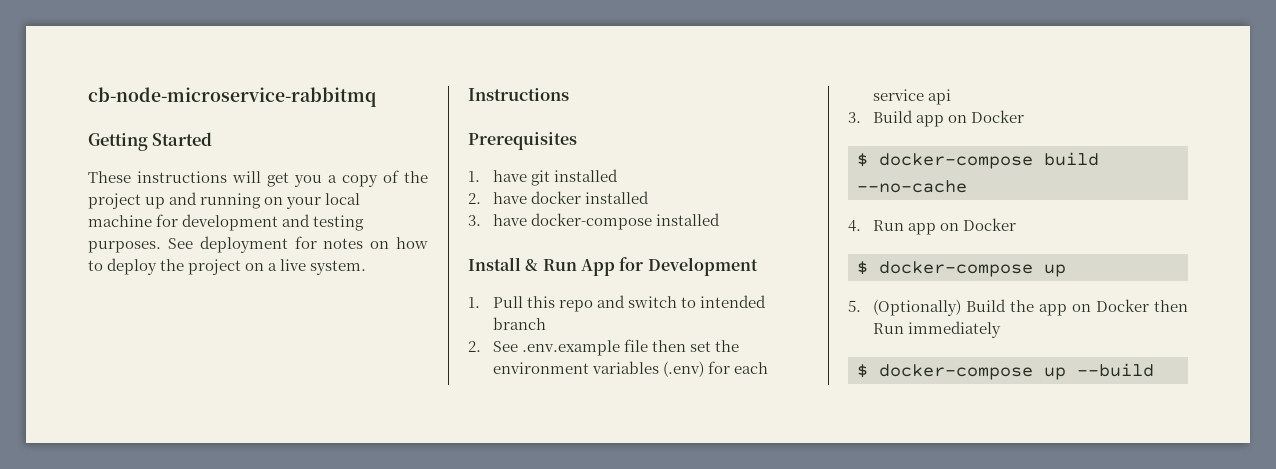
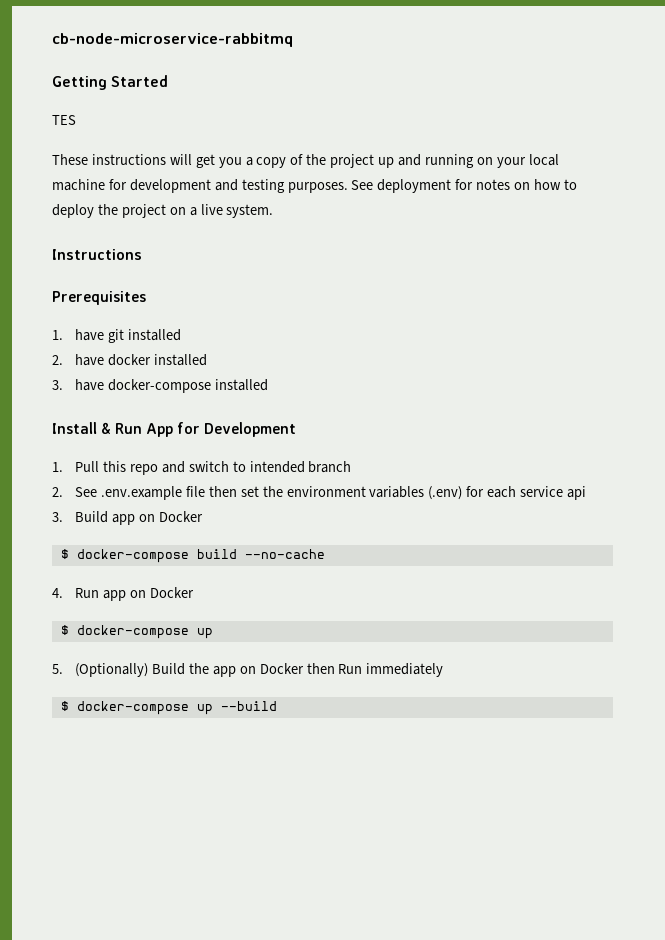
+ TES

